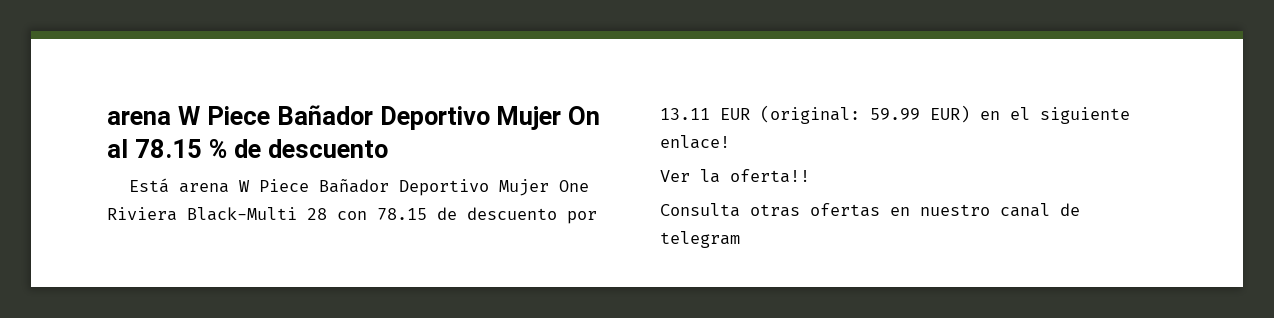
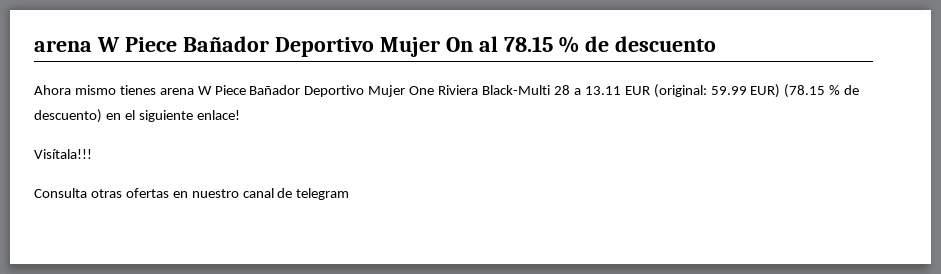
- Está arena W Piece Bañador Deportivo Mujer One Riviera Black-Multi 28 con 78.15 de descuento por 13.11 EUR (original: 59.99 EUR) en el siguiente enlace!
+ Ahora mismo tienes arena W Piece Bañador Deportivo Mujer One Riviera Black-Multi 28 a 13.11 EUR (original: 59.99 EUR) (78.15 % de descuento) en el siguiente enlace!
- Ver la oferta!!
+ Visítala!!!

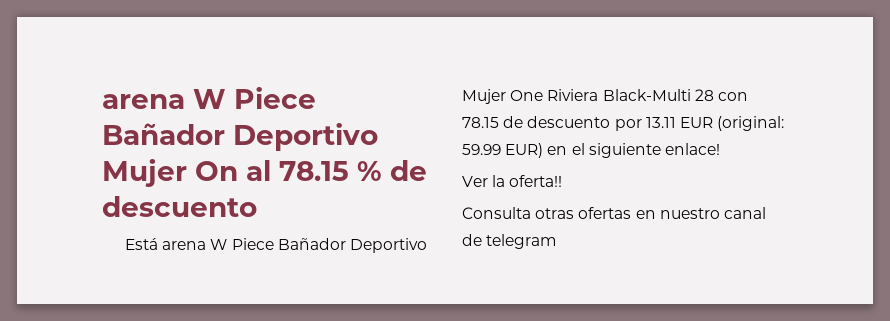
- Ahora mismo tienes arena W Piece Bañador Deportivo Mujer One Riviera Black-Multi 28 a 13.11 EUR (original: 59.99 EUR) (78.15 % de descuento) en el siguiente enlace!
+ Está arena W Piece Bañador Deportivo Mujer One Riviera Black-Multi 28 con 78.15 de descuento por 13.11 EUR (original: 59.99 EUR) en el siguiente enlace!
- Visítala!!!
+ Ver la oferta!!

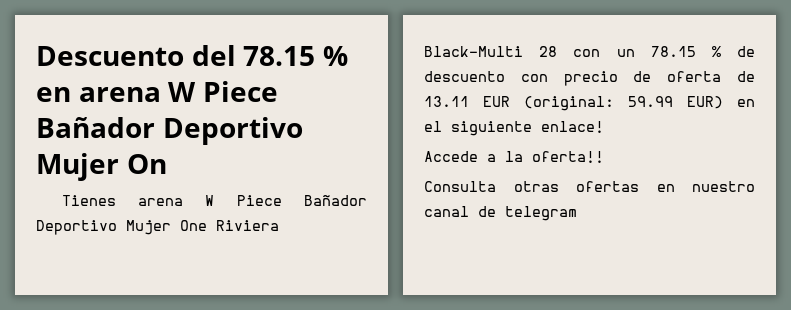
- arena W Piece Bañador Deportivo Mujer On al 78.15 % de descuento
- Está arena W Piece Bañador Deportivo Mujer One Riviera Black-Multi 28 con 78.15 de descuento por 13.11 EUR (original: 59.99 EUR) en el siguiente enlace!
+ Descuento del 78.15 % en arena W Piece Bañador Deportivo Mujer On
+ Tienes arena W Piece Bañador Deportivo Mujer One Riviera Black-Multi 28 con un 78.15 % de descuento con precio de oferta de 13.11 EUR (original: 59.99 EUR) en el siguiente enlace!
- Ver la oferta!!
+ Accede a la oferta!!

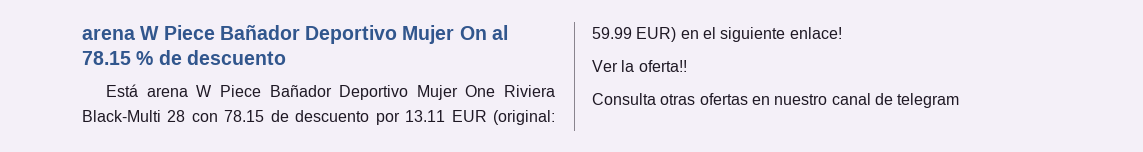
- Descuento del 78.15 % en arena W Piece Bañador Deportivo Mujer On
- Tienes arena W Piece Bañador Deportivo Mujer One Riviera Black-Multi 28 con un 78.15 % de descuento con precio de oferta de 13.11 EUR (original: 59.99 EUR) en el siguiente enlace!
+ arena W Piece Bañador Deportivo Mujer On al 78.15 % de descuento
+ Está arena W Piece Bañador Deportivo Mujer One Riviera Black-Multi 28 con 78.15 de descuento por 13.11 EUR (original: 59.99 EUR) en el siguiente enlace!
- Accede a la oferta!!
+ Ver la oferta!!

